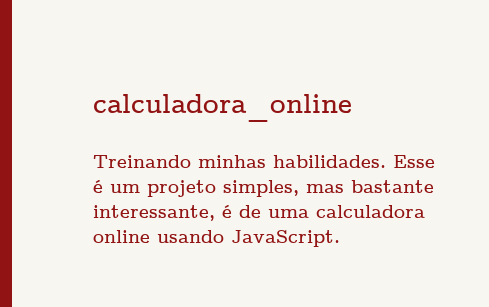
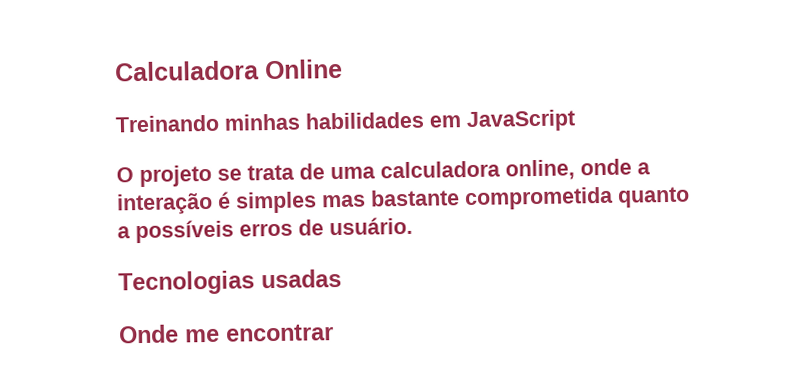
- calculadora_online
+ Calculadora Online
- Treinando minhas habilidades. Esse é um projeto simples, mas bastante interessante, é de uma calculadora online usando JavaScript.
+ Treinando minhas habilidades em JavaScript
+ O projeto se trata de uma calculadora online, onde a interação é simples mas bastante comprometida quanto a possíveis erros de usuário.
+ Tecnologias usadas
+ Onde me encontrar

